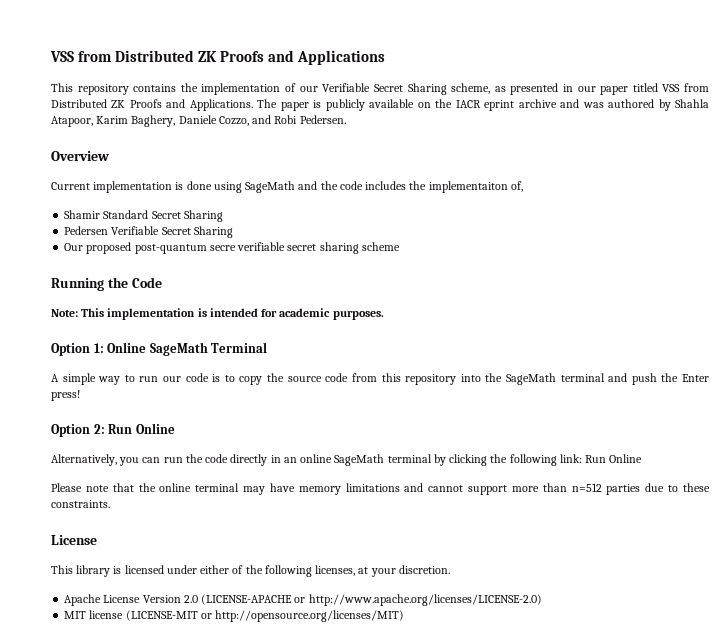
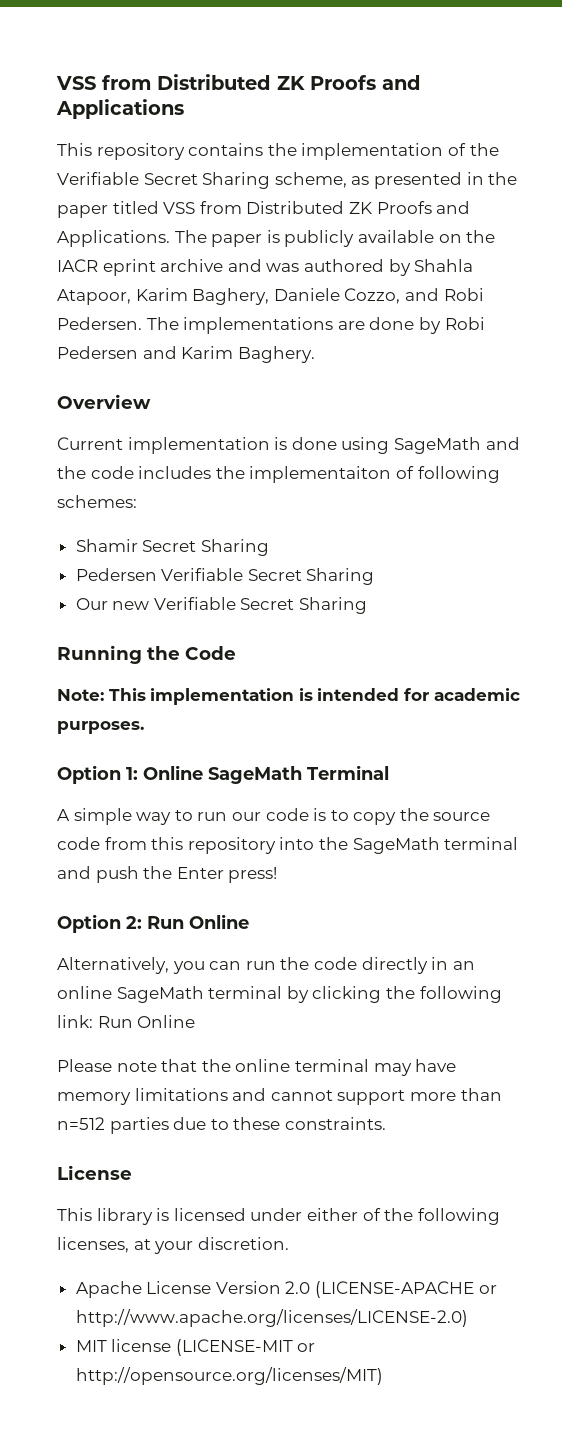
- This repository contains the implementation of our Verifiable Secret Sharing scheme, as presented in our paper titled VSS from Distributed ZK Proofs and Applications.
+ This repository contains the implementation of the Verifiable Secret Sharing scheme, as presented in the paper titled VSS from Distributed ZK Proofs and Applications.
+ The implementations are done by Robi Pedersen and Karim Baghery.
- Current implementation is done using SageMath and the code includes the implementaiton of,
+ Current implementation is done using SageMath and the code includes the implementaiton of following schemes:
- Shamir Standard Secret Sharing
+ Shamir Secret Sharing
- Our proposed post-quantum secre verifiable secret sharing scheme
+ Our new Verifiable Secret Sharing

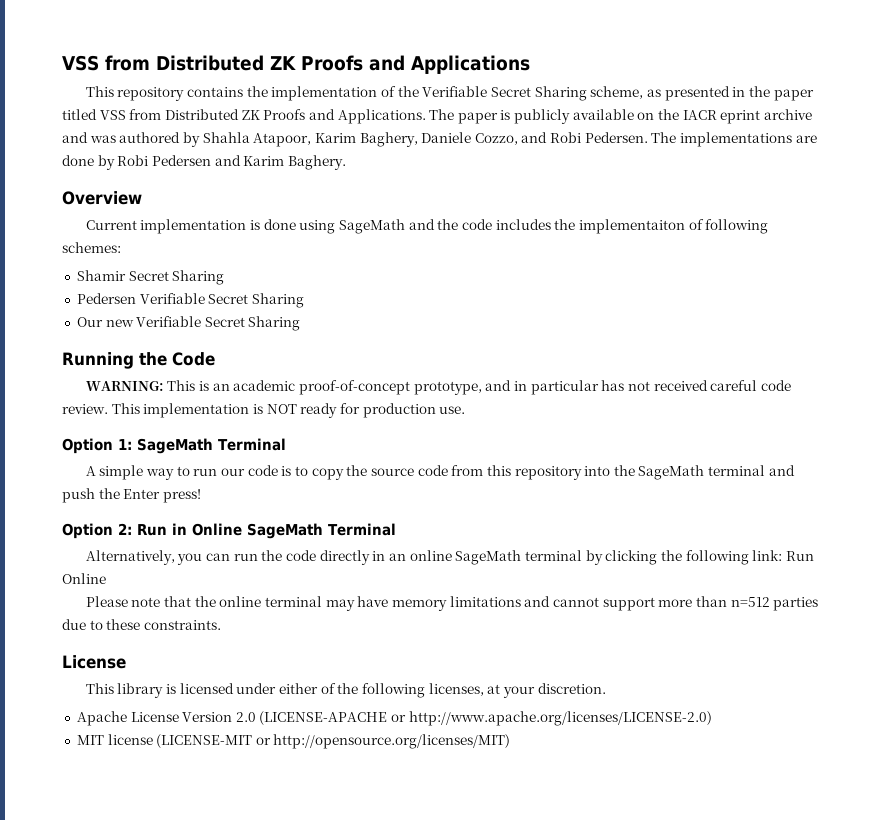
- Note: This implementation is intended for academic purposes.
+ WARNING: This is an academic proof-of-concept prototype, and in particular has not received careful code review. This implementation is NOT ready for production use.
- Option 1: Online SageMath Terminal
+ Option 1: SageMath Terminal
- Option 2: Run Online
+ Option 2: Run in Online SageMath Terminal

